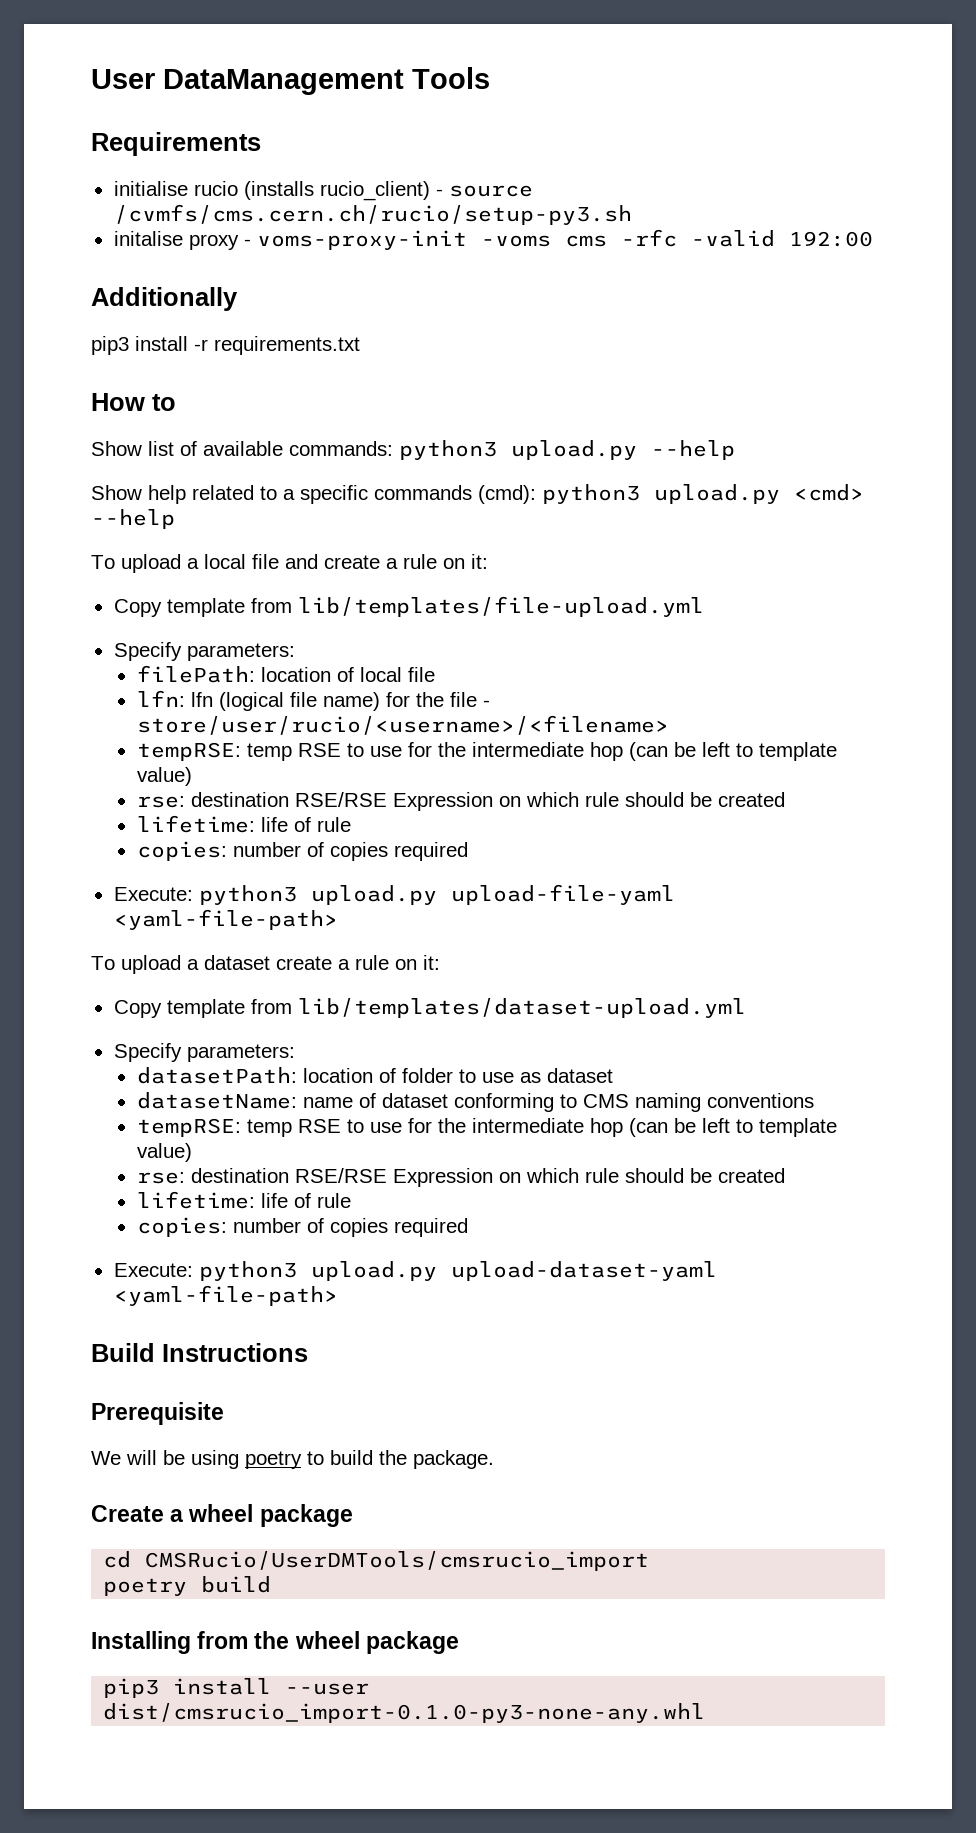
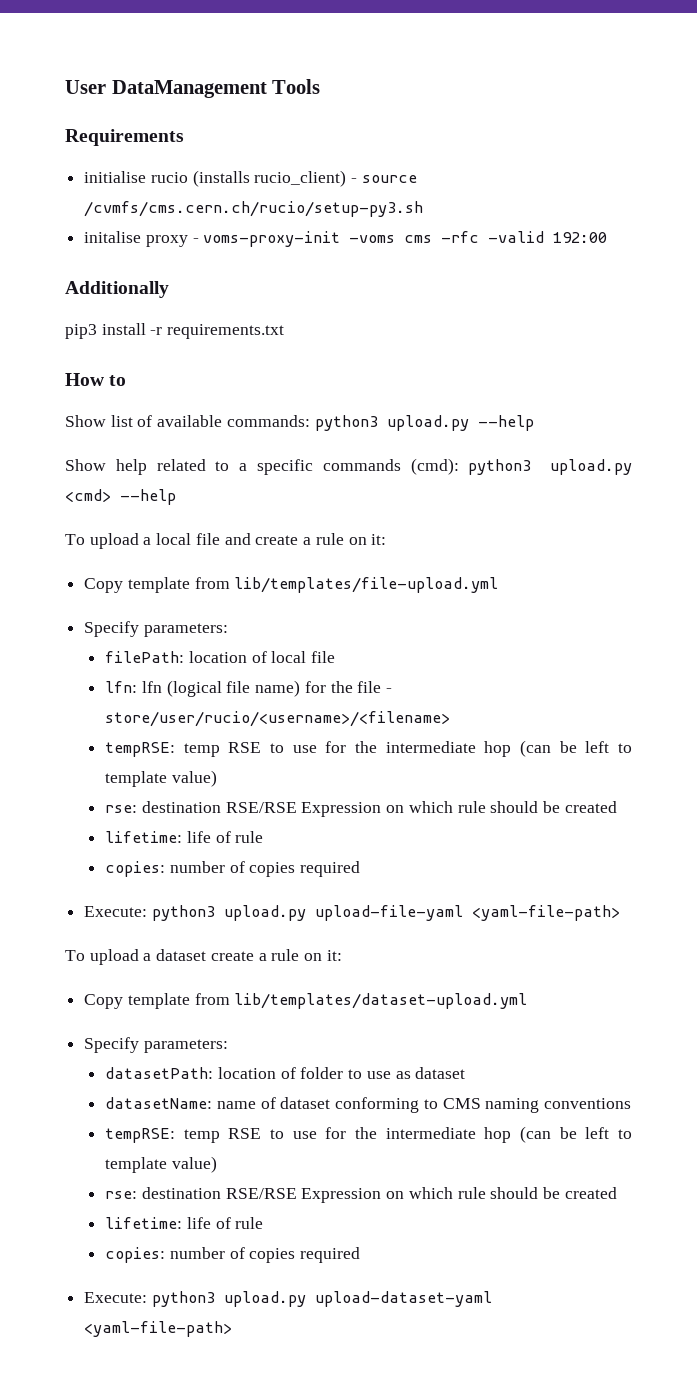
- Build Instructions
- Prerequisite
- We will be using poetry to build the package.
- Create a wheel package
- cd CMSRucio/UserDMTools/cmsrucio_import
- poetry build
- Installing from the wheel package
- pip3 install --user dist/cmsrucio_import-0.1.0-py3-none-any.whl

